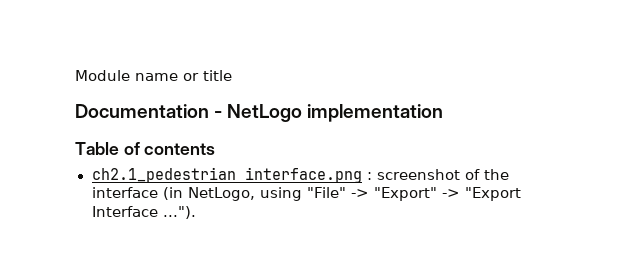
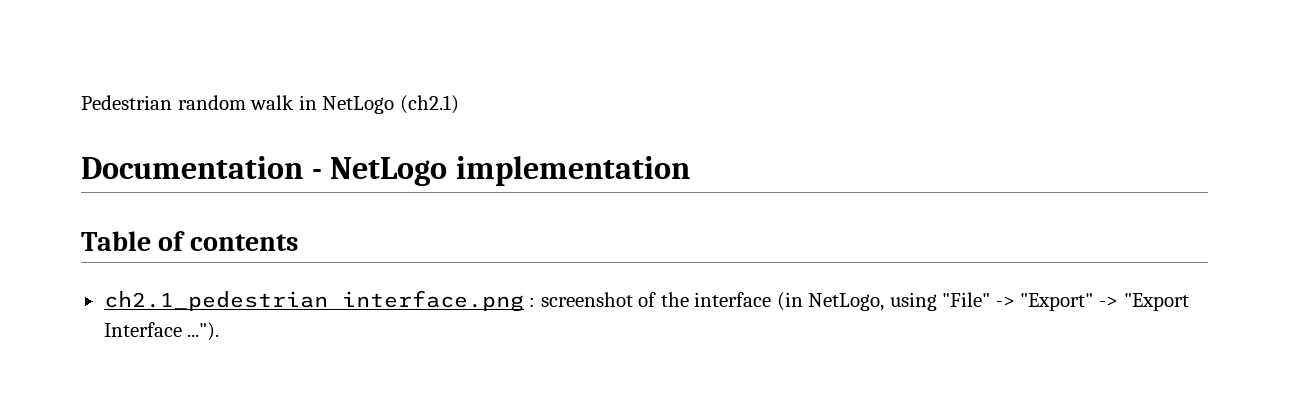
- Module name or title
+ Pedestrian random walk in NetLogo (ch2.1)

